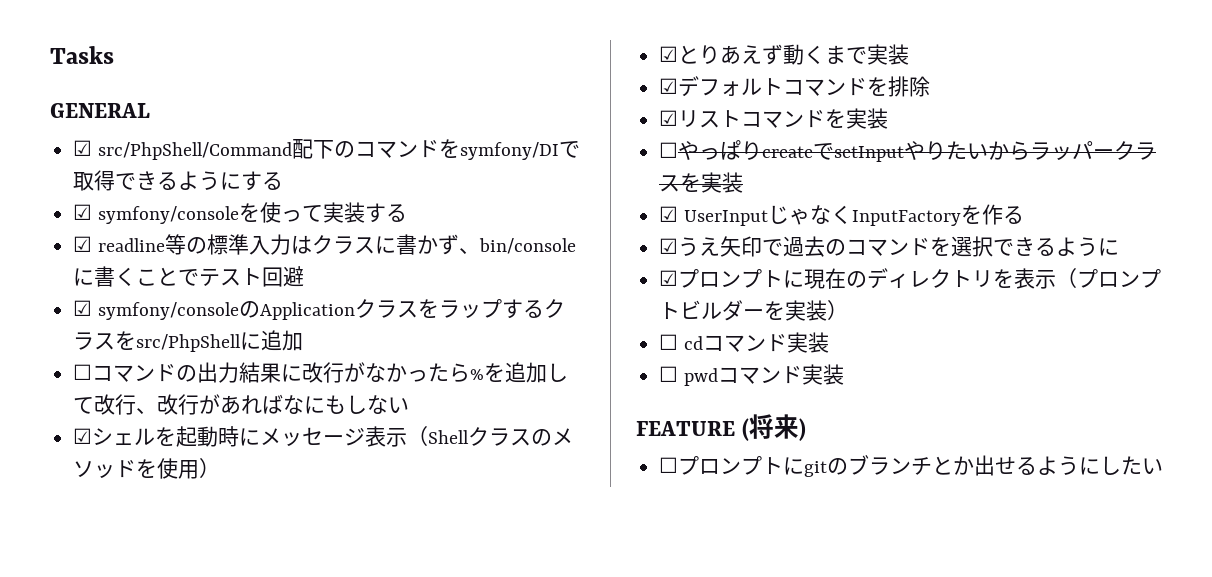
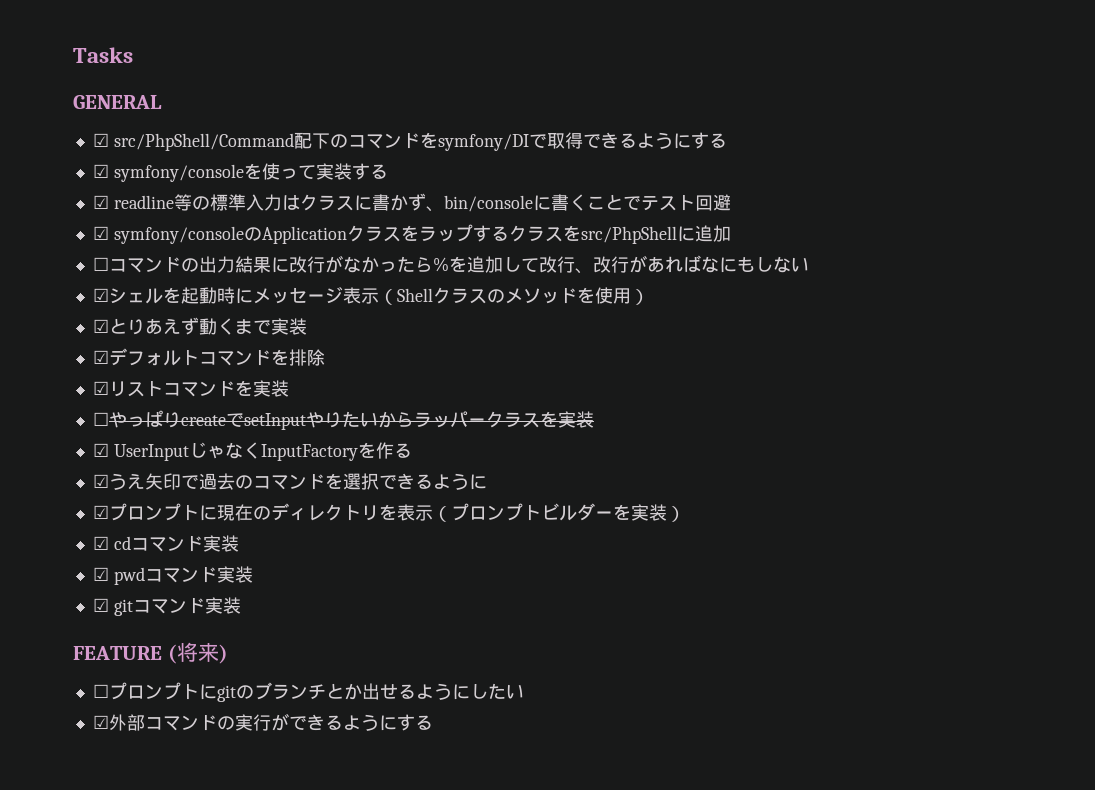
- ☐ cdコマンド実装
+ ☑ cdコマンド実装
- ☐ pwdコマンド実装
+ ☑ pwdコマンド実装
+ ☑ gitコマンド実装
+ ☑外部コマンドの実行ができるようにする

